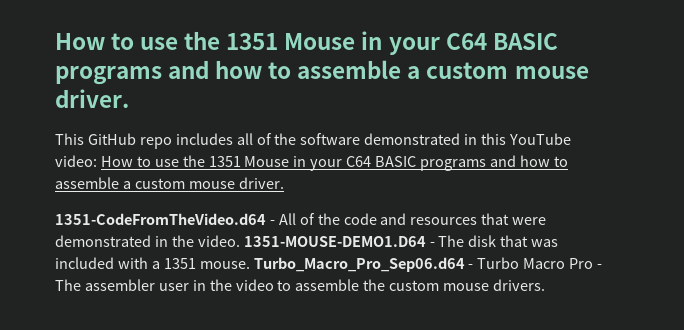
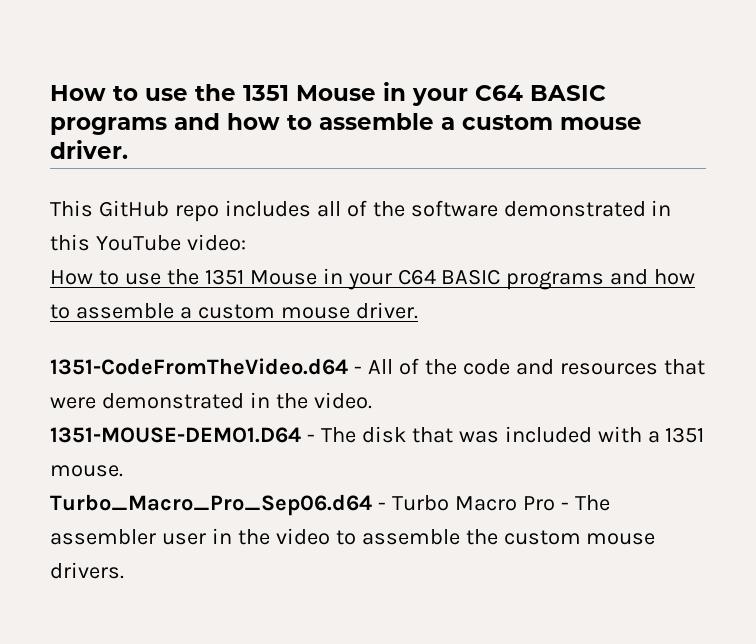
- This GitHub repo includes all of the software demonstrated in this YouTube video: How to use the 1351 Mouse in your C64 BASIC programs and how to assemble a custom mouse driver.
+ This GitHub repo includes all of the software demonstrated in this YouTube video:
+ How to use the 1351 Mouse in your C64 BASIC programs and how to assemble a custom mouse driver.
- 1351-CodeFromTheVideo.d64 - All of the code and resources that were demonstrated in the video. 1351-MOUSE-DEMO1.D64 - The disk that was included with a 1351 mouse. Turbo_Macro_Pro_Sep06.d64 - Turbo Macro Pro - The assembler user in the video to assemble the custom mouse drivers.
+ 1351-CodeFromTheVideo.d64 - All of the code and resources that were demonstrated in the video.
+ 1351-MOUSE-DEMO1.D64 - The disk that was included with a 1351 mouse.
+ Turbo_Macro_Pro_Sep06.d64 - Turbo Macro Pro - The assembler user in the video to assemble the custom mouse drivers.

